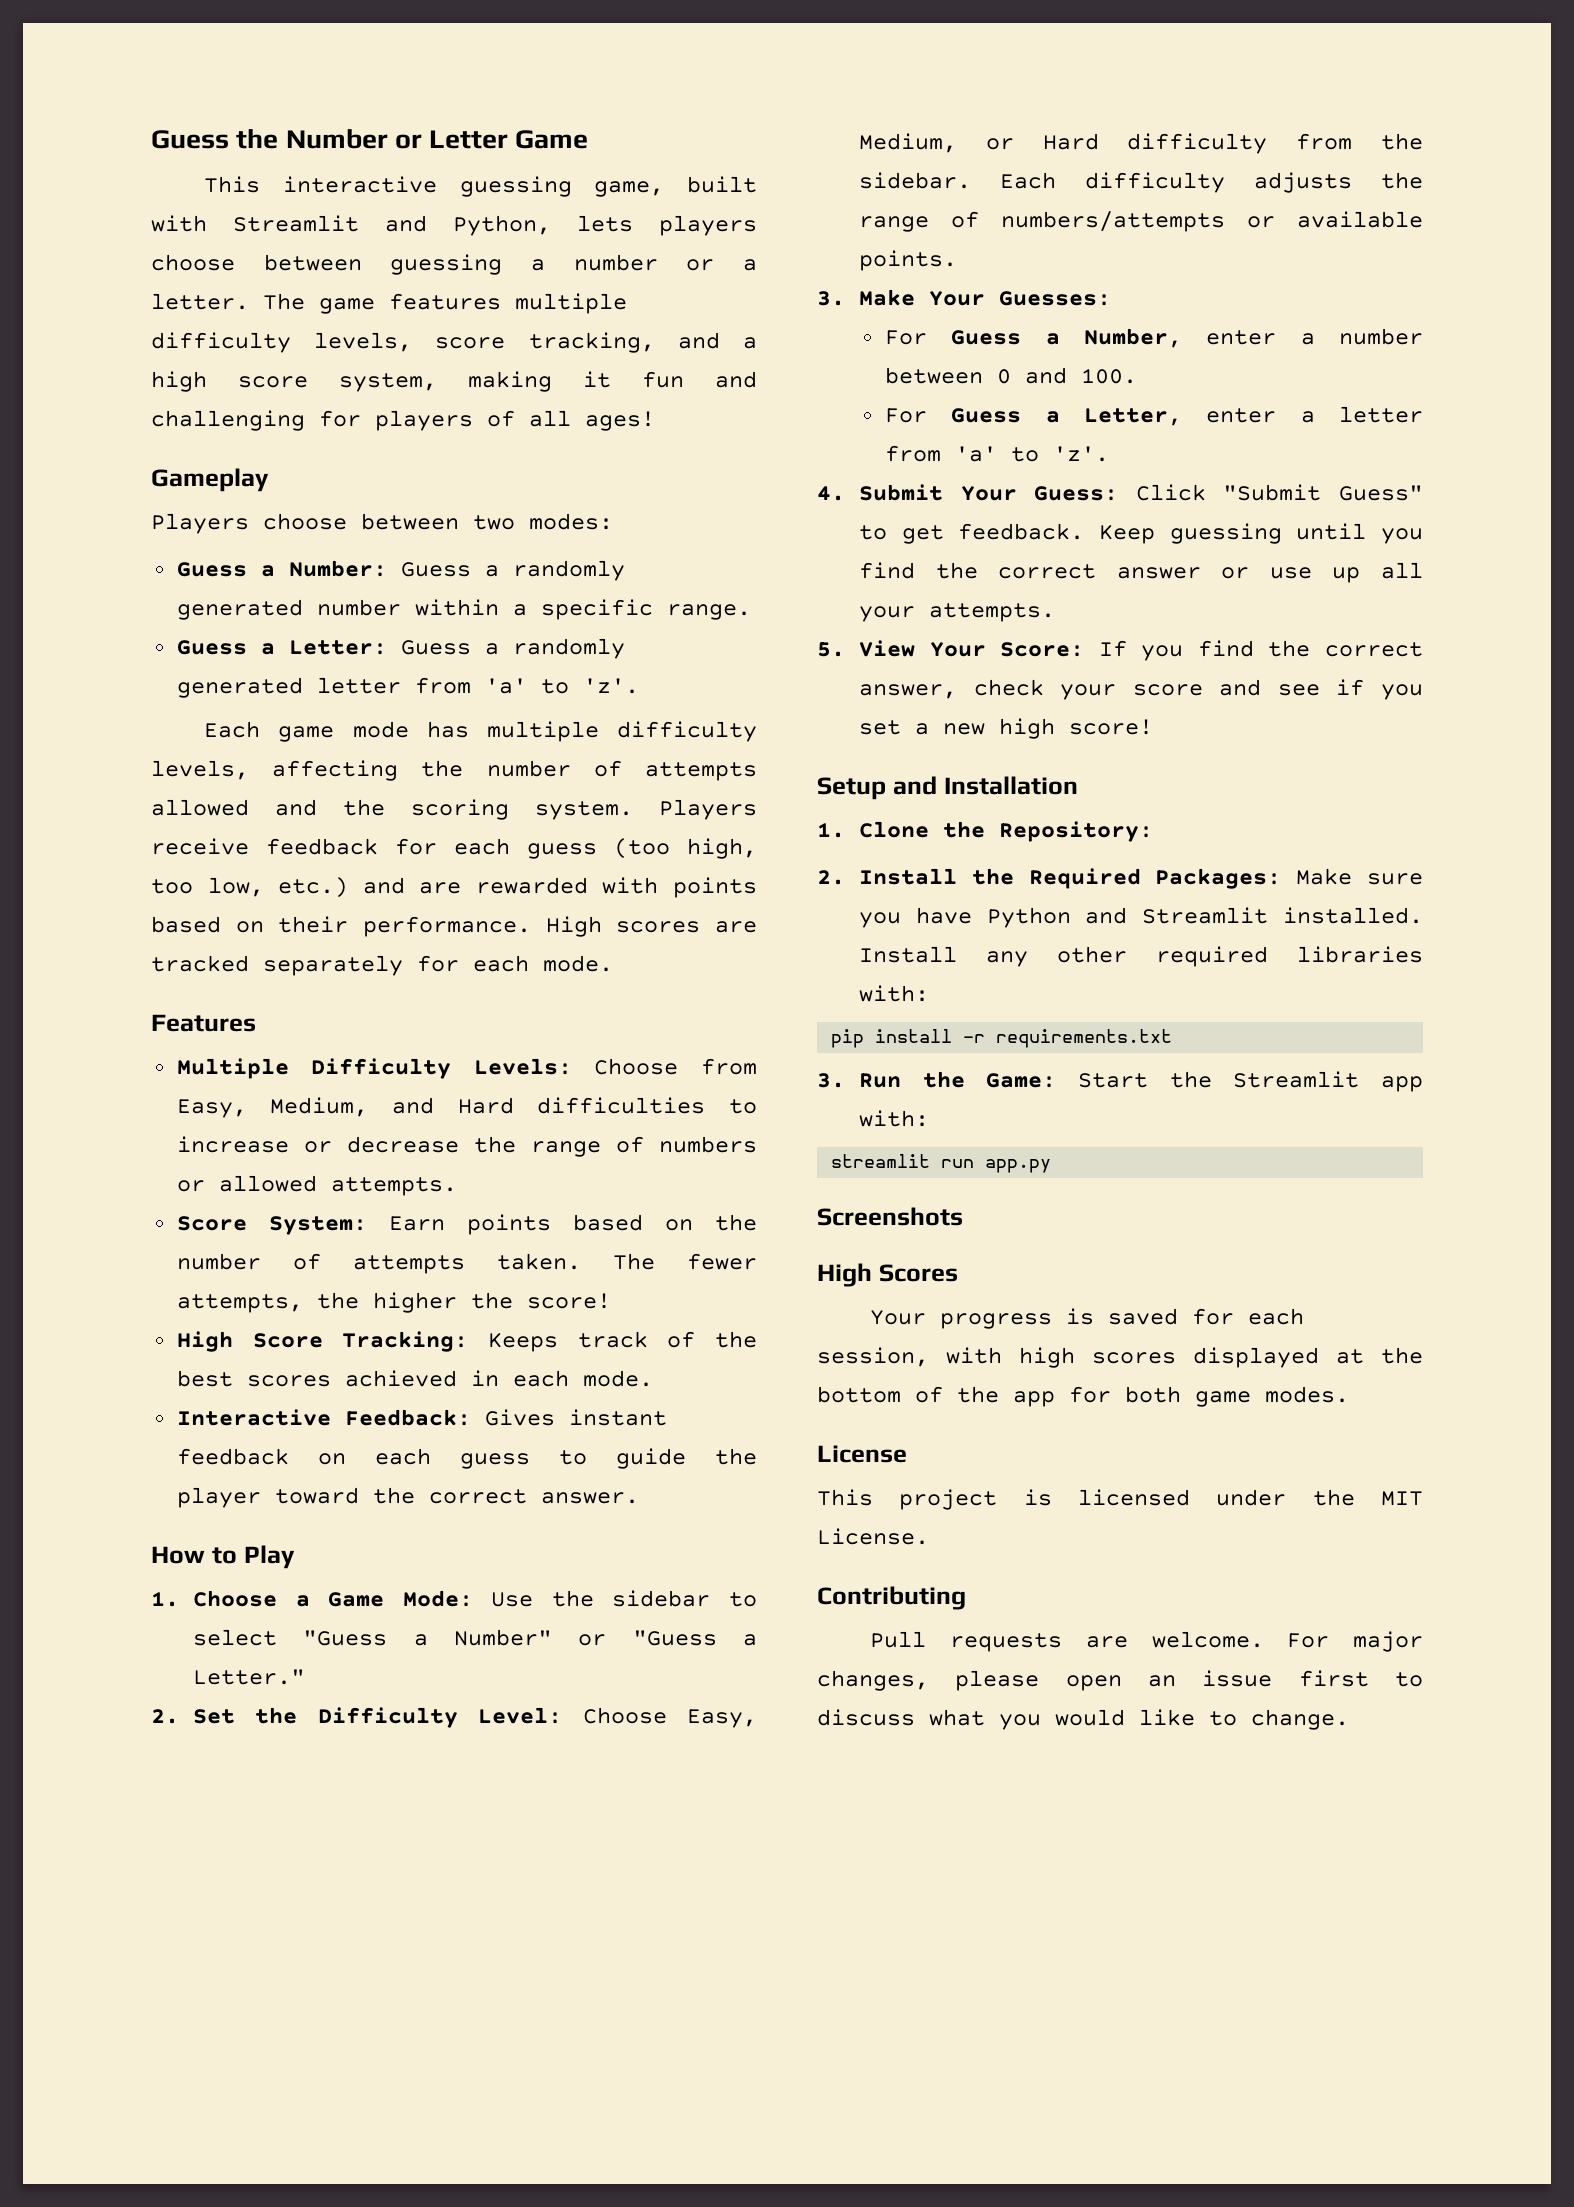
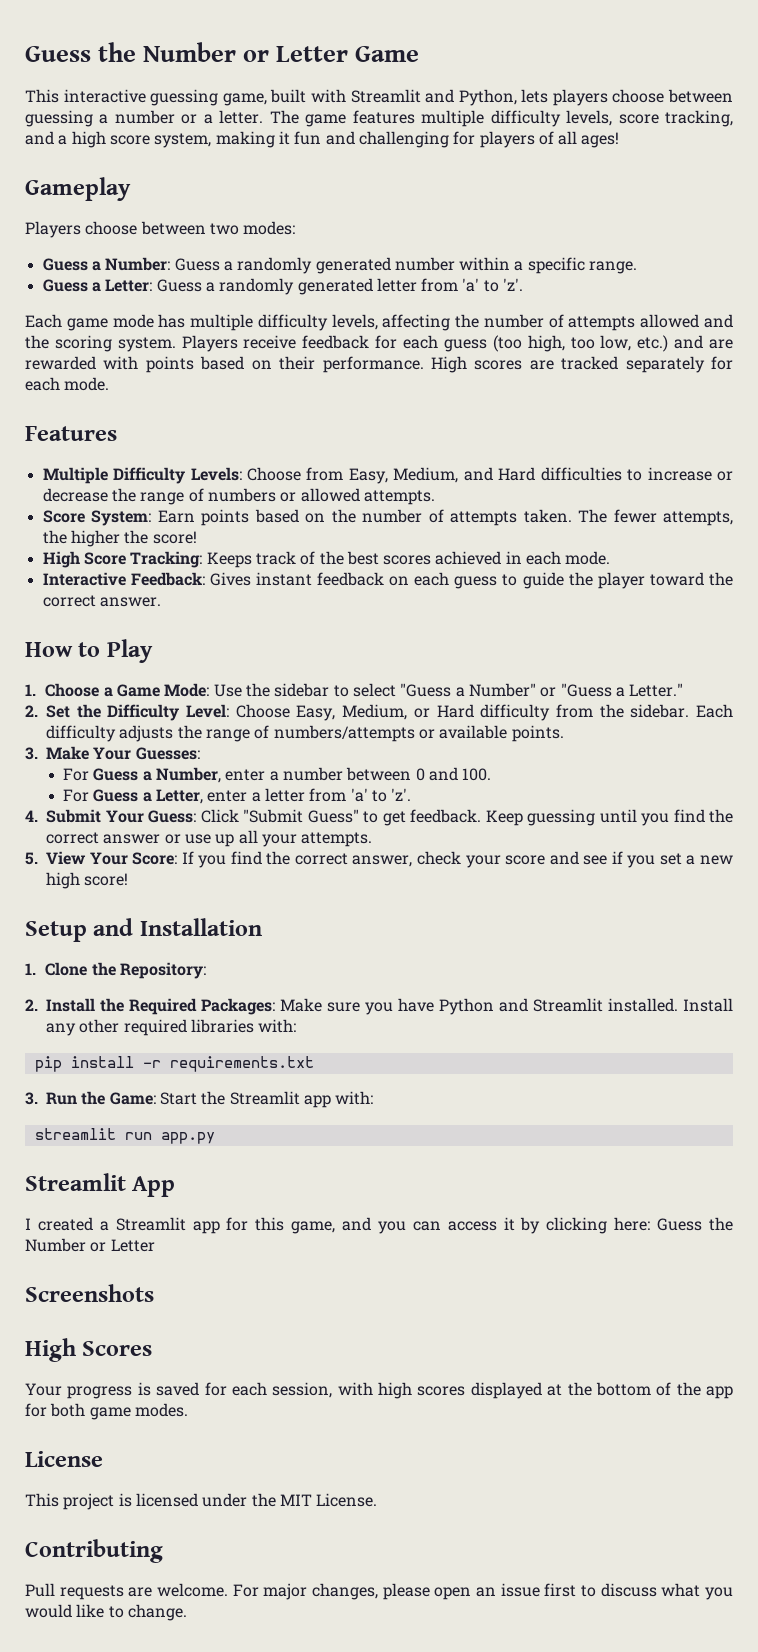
+ Streamlit App
+ I created a Streamlit app for this game, and you can access it by clicking here: Guess the Number or Letter

